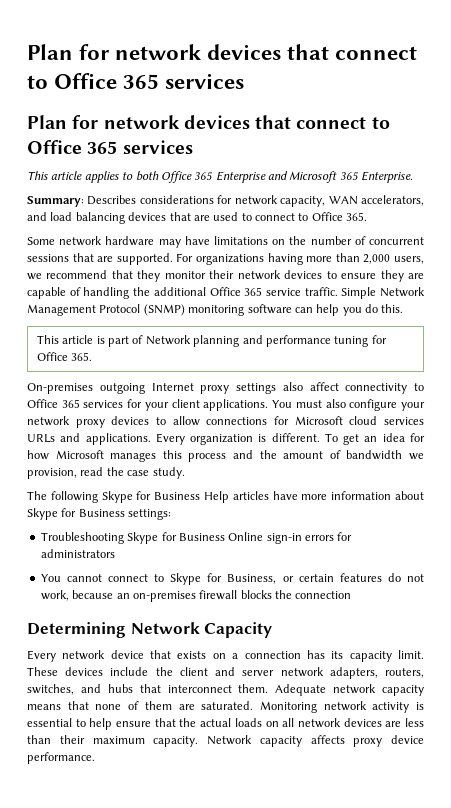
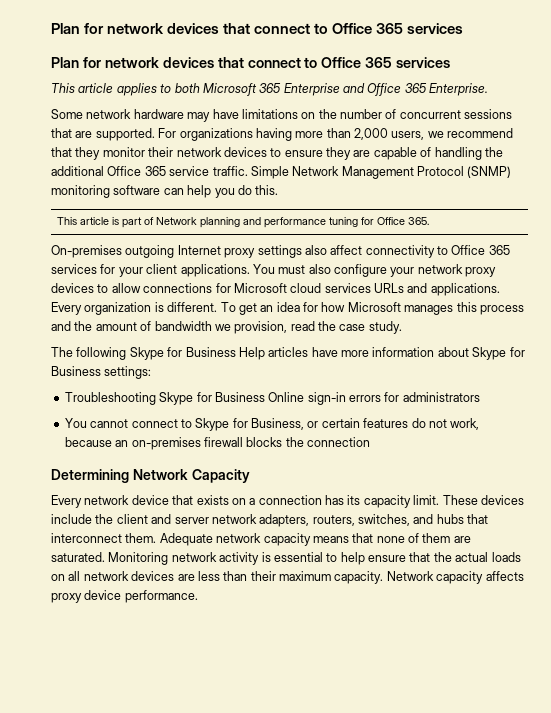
- This article applies to both Office 365 Enterprise and Microsoft 365 Enterprise.
+ This article applies to both Microsoft 365 Enterprise and Office 365 Enterprise.
- Summary: Describes considerations for network capacity, WAN accelerators, and load balancing devices that are used to connect to Office 365.

